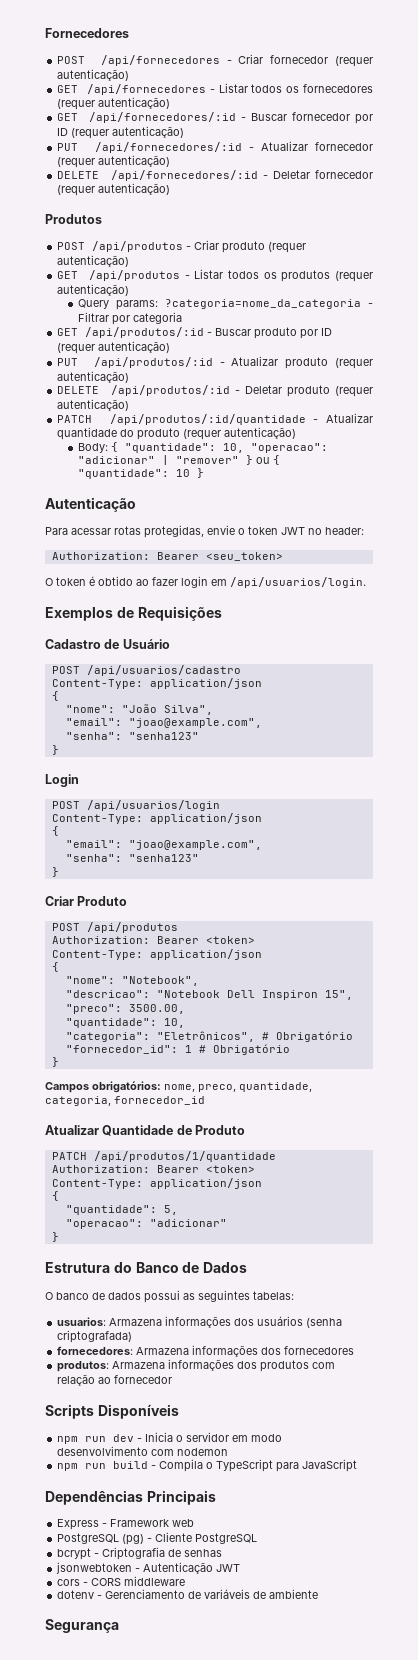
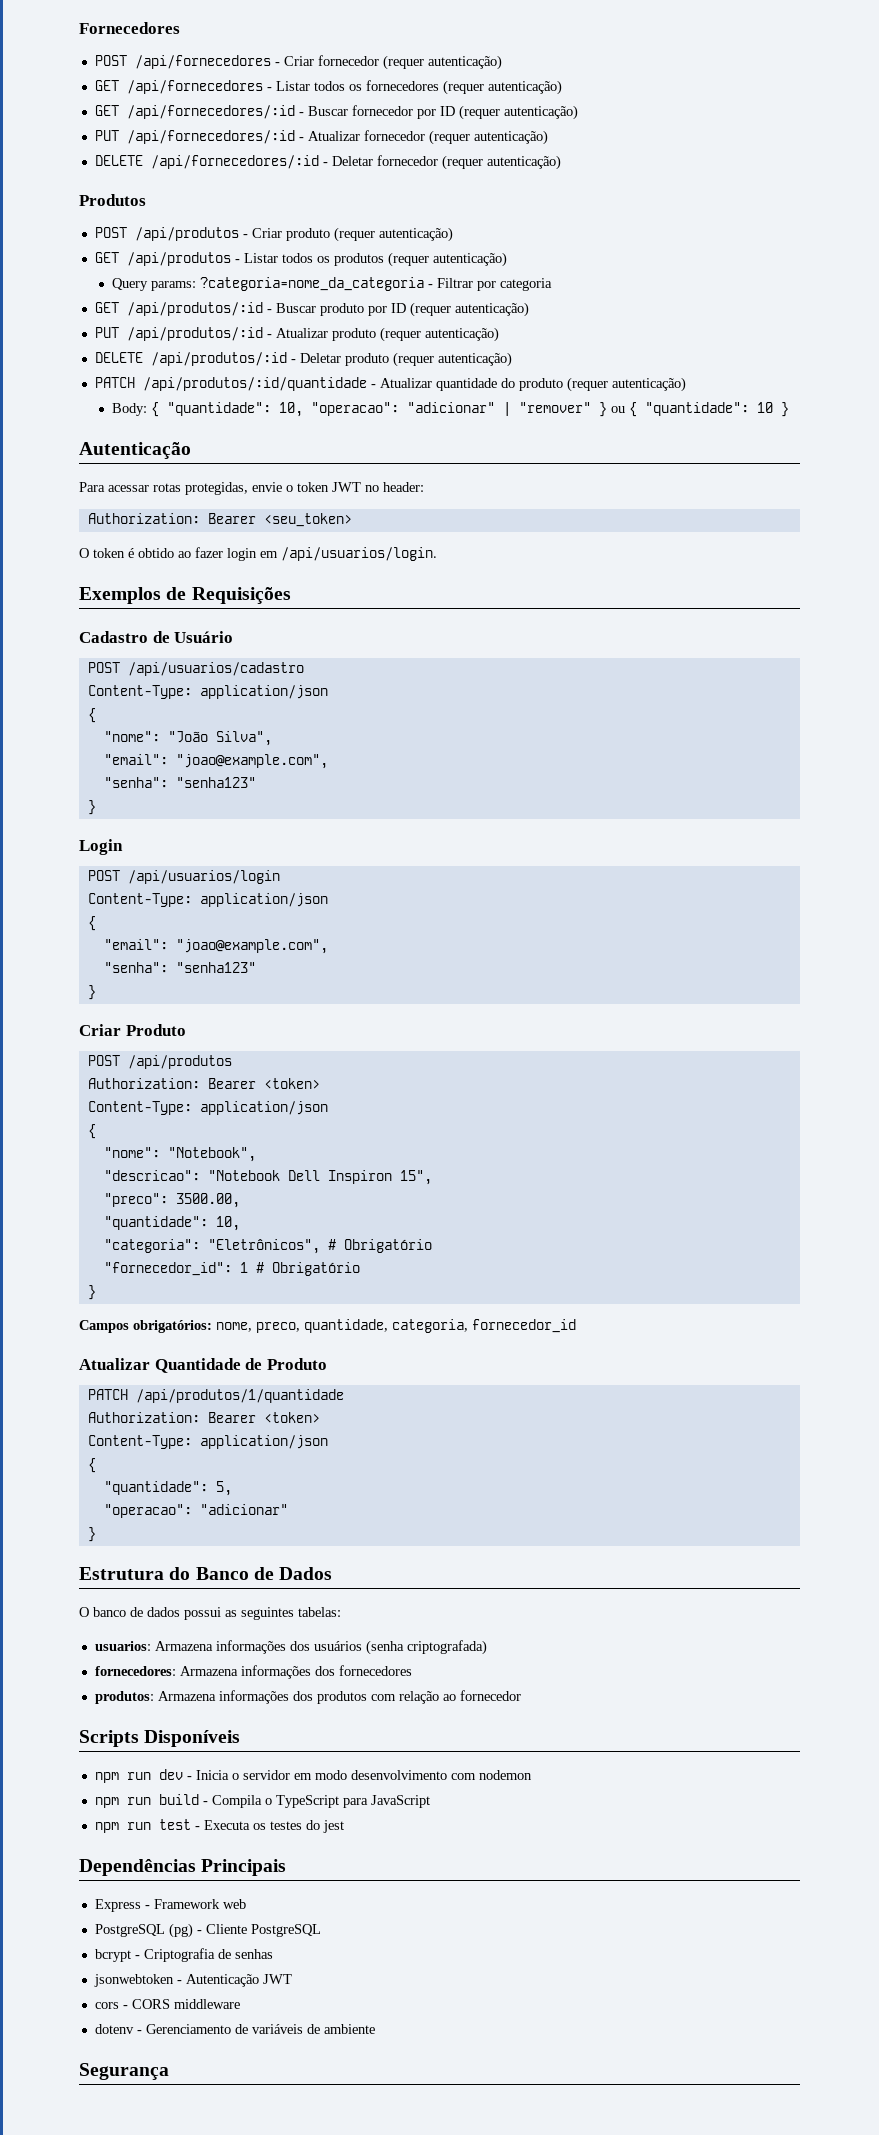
+ npm run test - Executa os testes do jest

